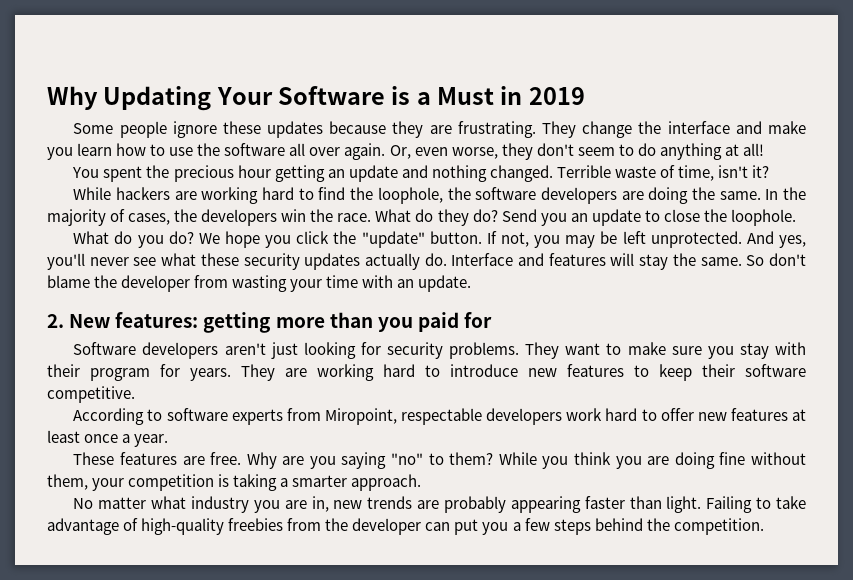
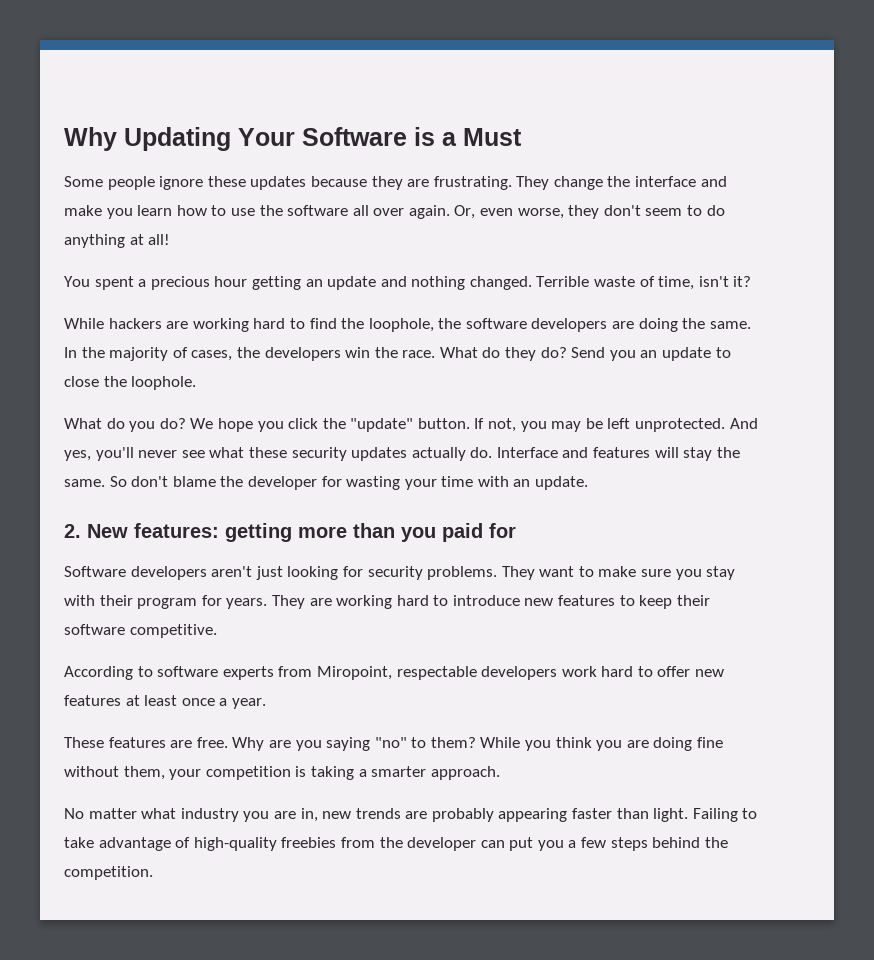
- Why Updating Your Software is a Must in 2019
+ Why Updating Your Software is a Must
- You spent the precious hour getting an update and nothing changed.
+ You spent a precious hour getting an update and nothing changed.
- So don't blame the developer from wasting your time with an update.
+ So don't blame the developer for wasting your time with an update.

